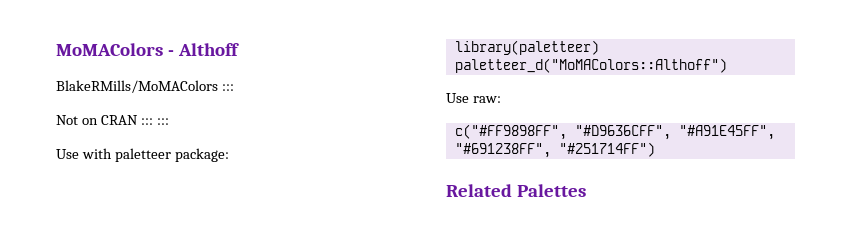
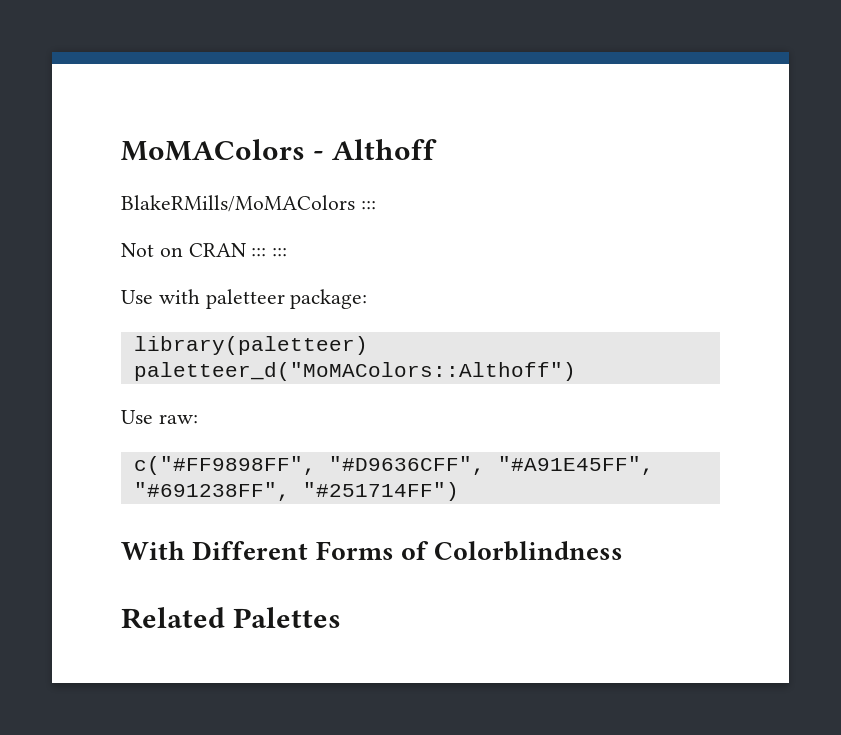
+ With Different Forms of Colorblindness

